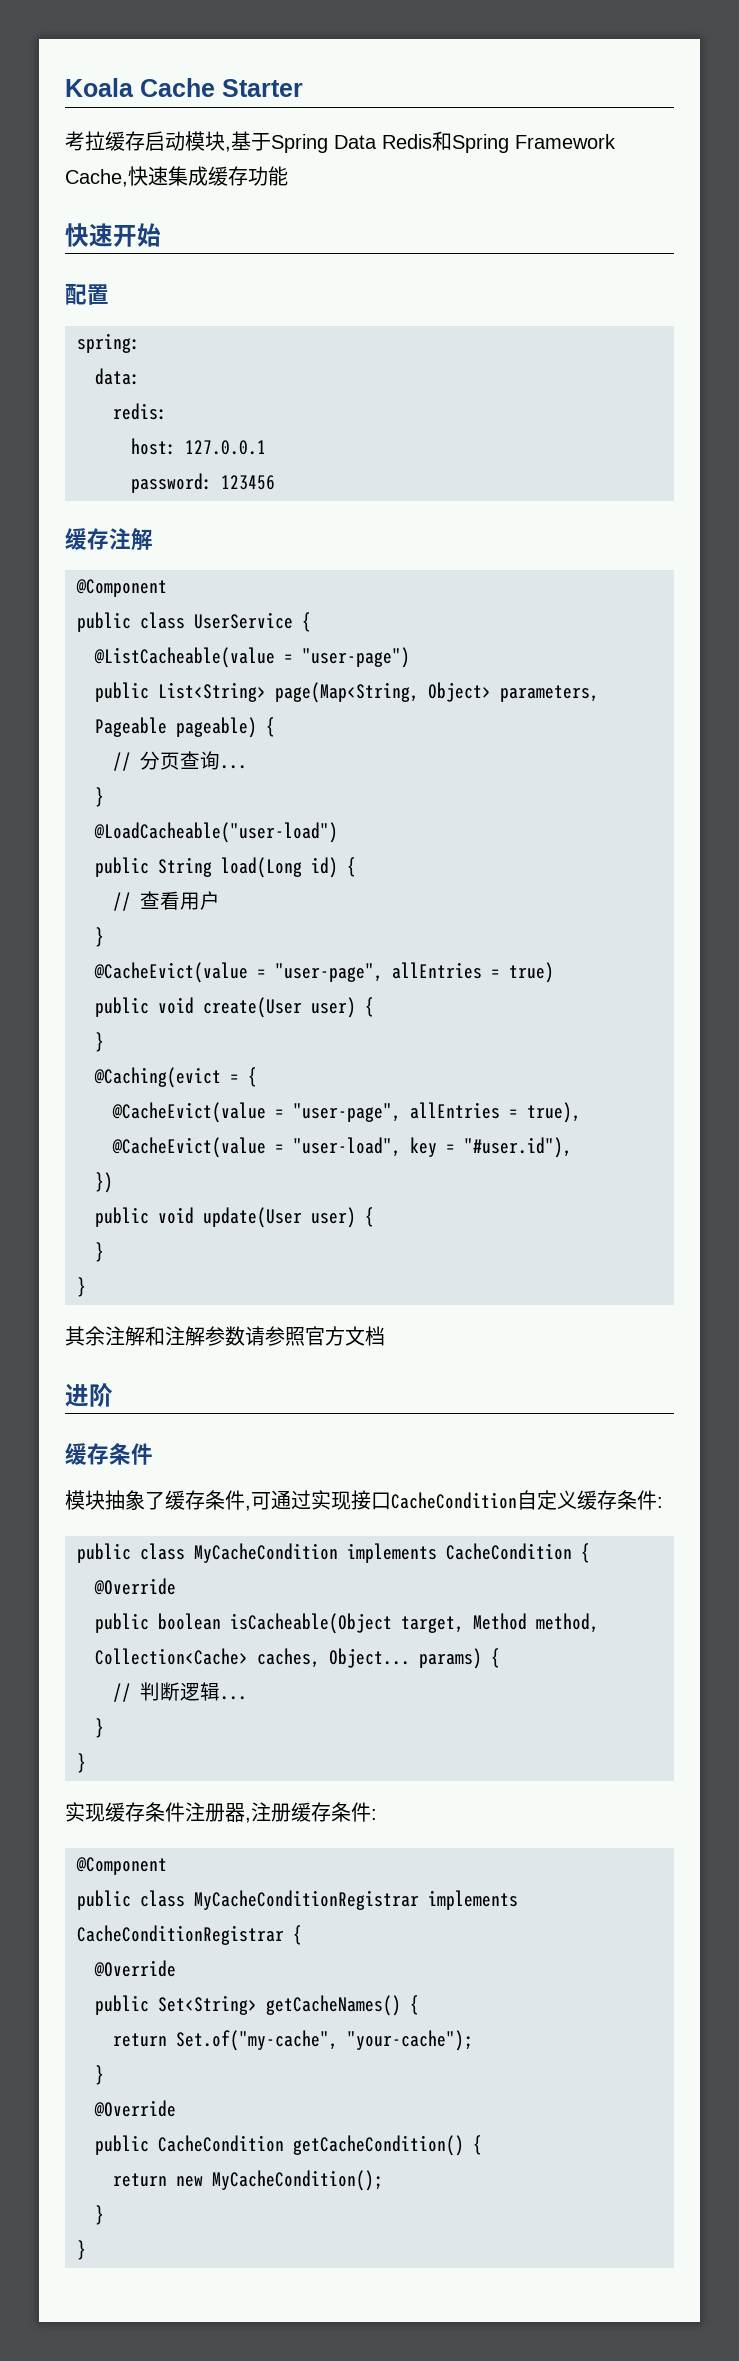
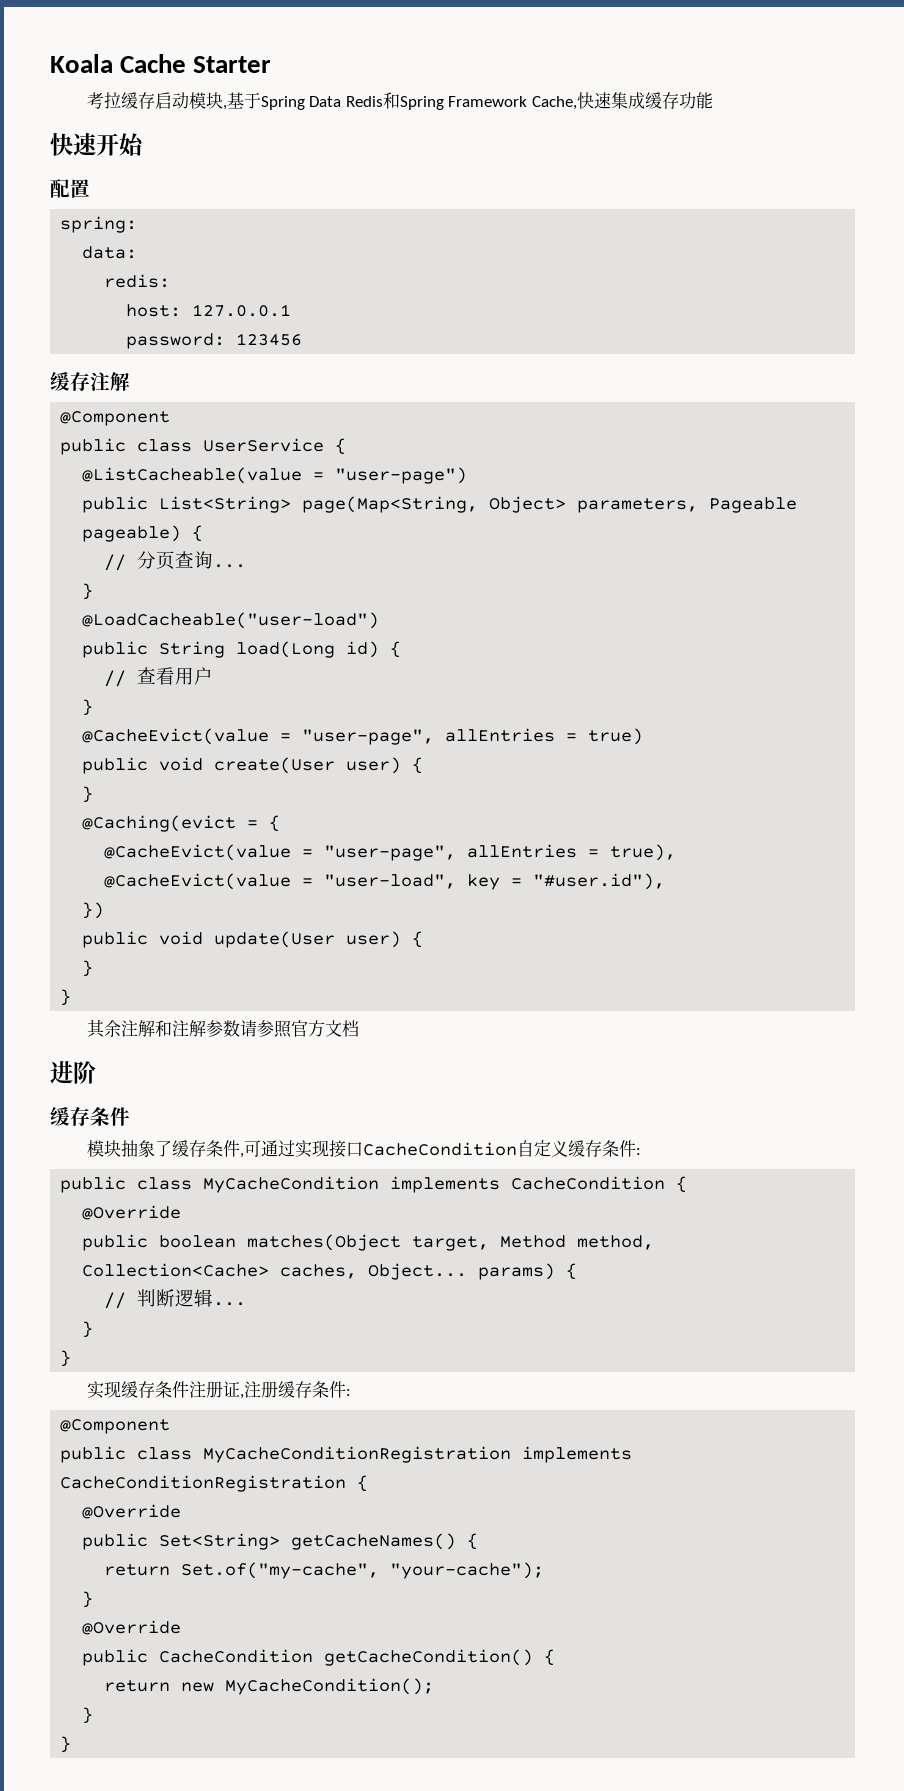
- public boolean isCacheable(Object target, Method method, Collection<Cache> caches, Object... params) {
+ public boolean matches(Object target, Method method, Collection<Cache> caches, Object... params) {
- 实现缓存条件注册器,注册缓存条件:
+ 实现缓存条件注册证,注册缓存条件:
- public class MyCacheConditionRegistrar implements CacheConditionRegistrar {
+ public class MyCacheConditionRegistration implements CacheConditionRegistration {

